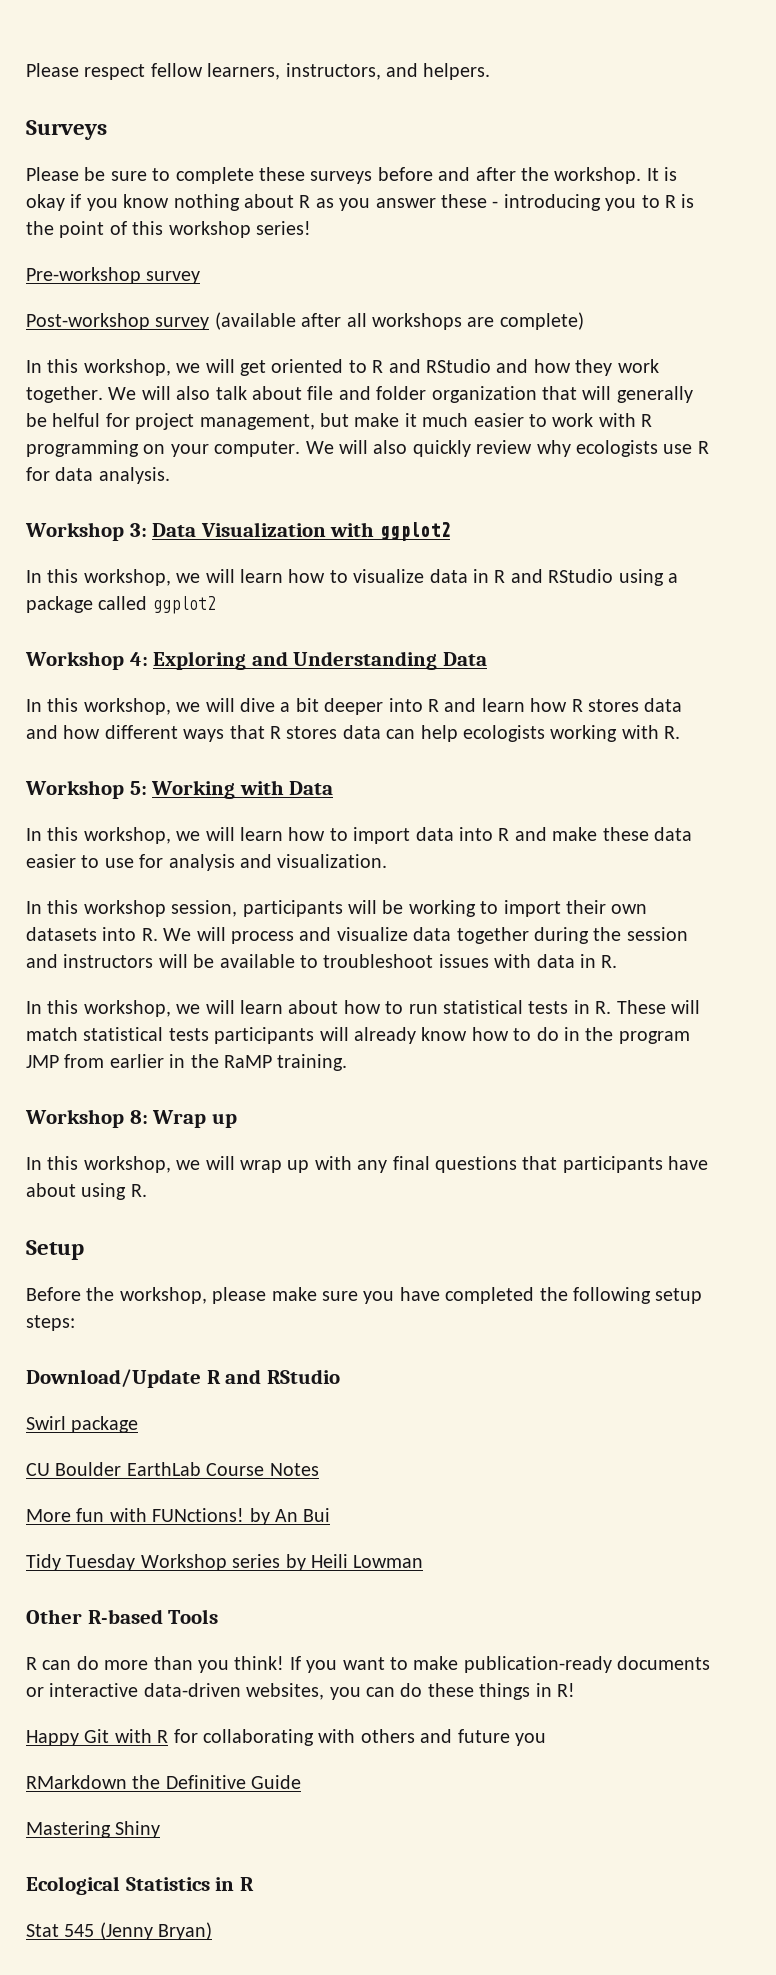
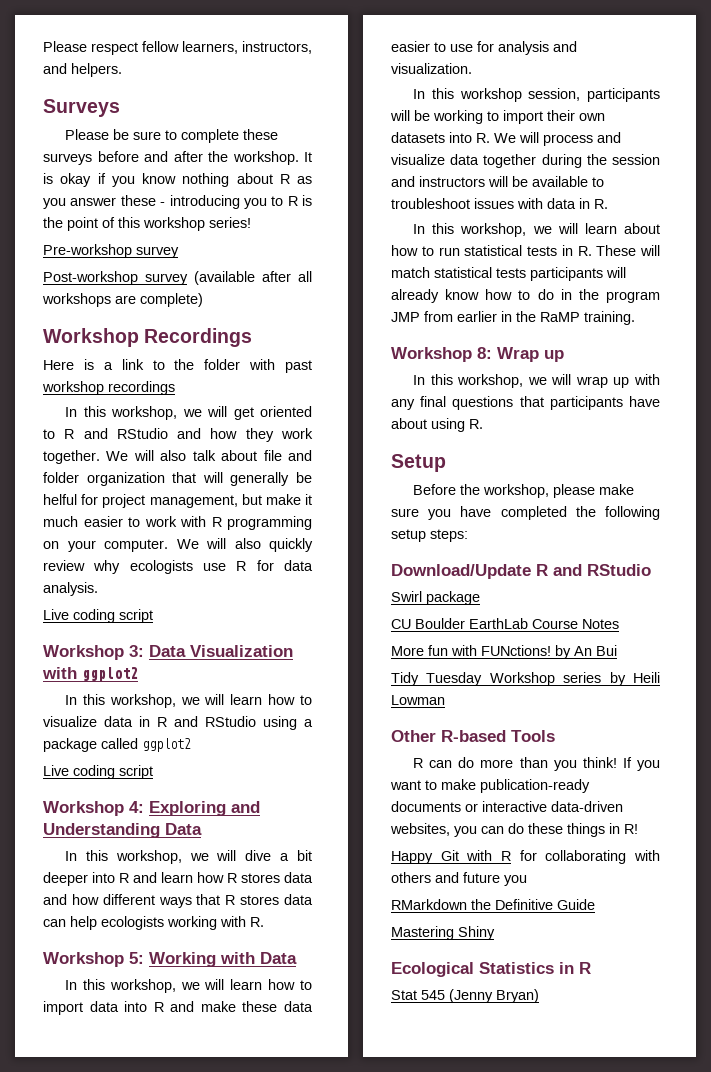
+ Workshop Recordings
+ Here is a link to the folder with past workshop recordings
  We will also quickly review why ecologists use R for data analysis.
+ Live coding script
  In this workshop, we will learn how to visualize data in R and RStudio using a package called ggplot2
+ Live coding script

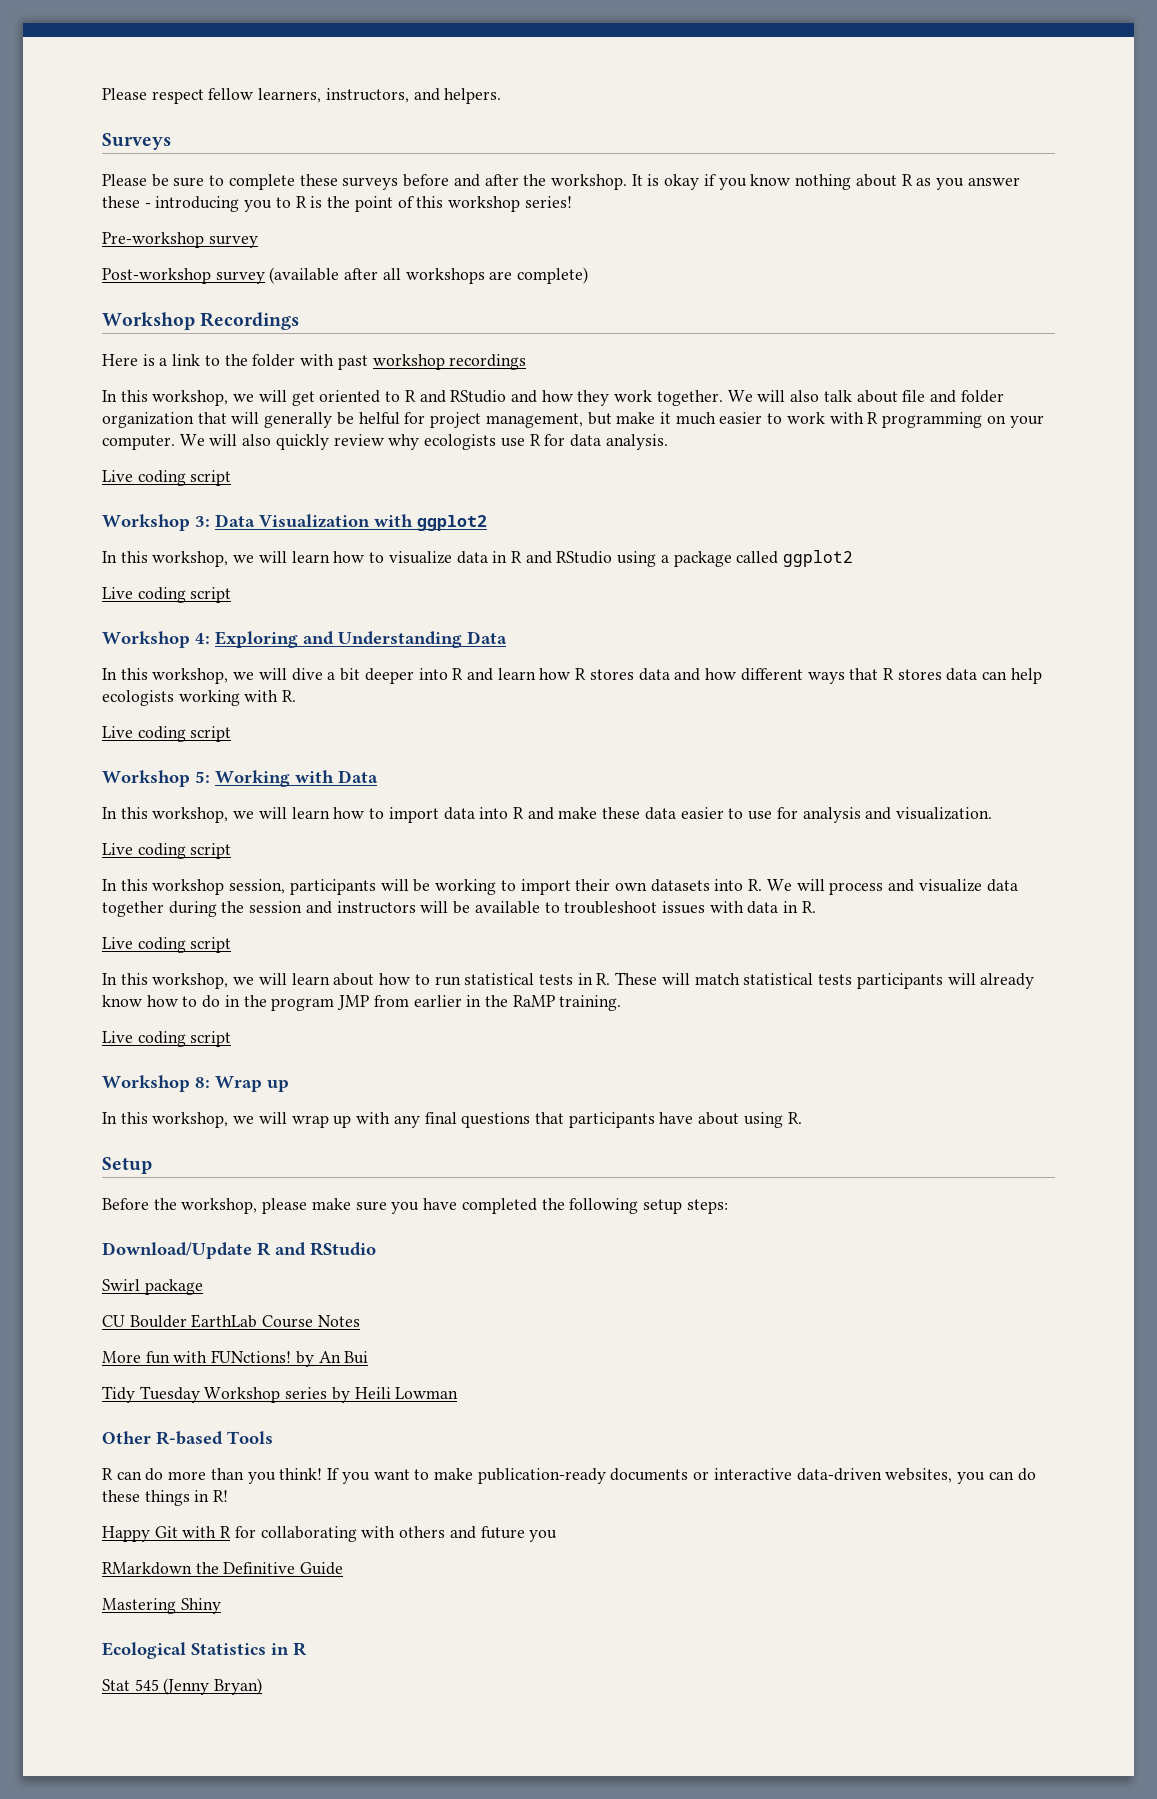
  In this workshop, we will dive a bit deeper into R and learn how R stores data and how different ways that R stores data can help ecologists working with R.
+ Live coding script
  In this workshop, we will learn how to import data into R and make these data easier to use for analysis and visualization.
+ Live coding script
  In this workshop session, participants will be working to import their own datasets into R. We will process and visualize data together during the session and instructors will be available to troubleshoot issues with data in R.
+ Live coding script
  In this workshop, we will learn about how to run statistical tests in R. These will match statistical tests participants will already know how to do in the program JMP from earlier in the RaMP training.
+ Live coding script

